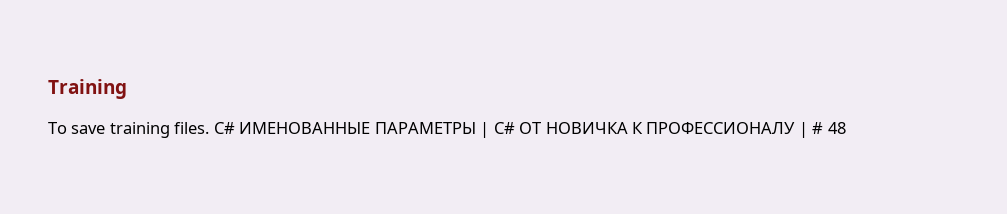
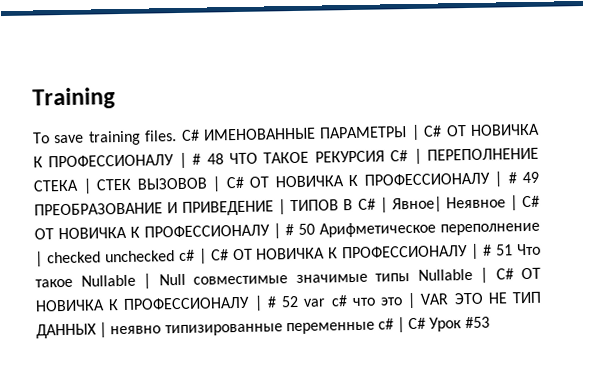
- C# ИМЕНОВАННЫЕ ПАРАМЕТРЫ | C# ОТ НОВИЧКА К ПРОФЕССИОНАЛУ | # 48
+ C# ИМЕНОВАННЫЕ ПАРАМЕТРЫ | C# ОТ НОВИЧКА К ПРОФЕССИОНАЛУ | # 48 ЧТО ТАКОЕ РЕКУРСИЯ C# | ПЕРЕПОЛНЕНИЕ СТЕКА | СТЕК ВЫЗОВОВ | C# ОТ НОВИЧКА К ПРОФЕССИОНАЛУ | # 49 ПРЕОБРАЗОВАНИЕ И ПРИВЕДЕНИЕ | ТИПОВ В C# | Явное| Неявное | C# ОТ НОВИЧКА К ПРОФЕССИОНАЛУ | # 50 Арифметическое переполнение | checked unchecked c# | C# ОТ НОВИЧКА К ПРОФЕССИОНАЛУ | # 51 Что такое Nullable | Null совместимые значимые типы Nullable | C# ОТ НОВИЧКА К ПРОФЕССИОНАЛУ | # 52 var c# что это | VAR ЭТО НЕ ТИП ДАННЫХ | неявно типизированные переменные c# | C# Урок #53

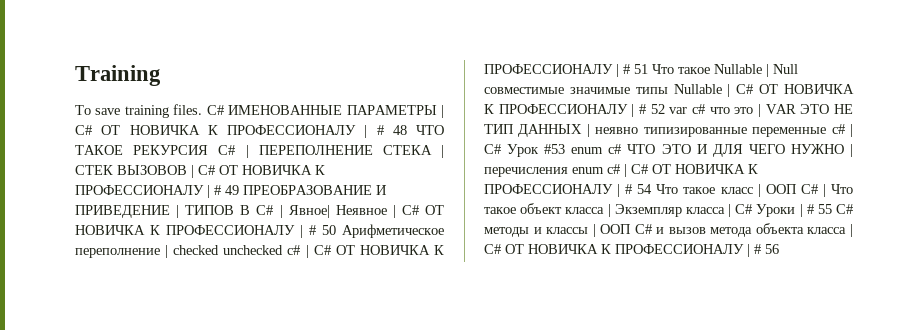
- C# ИМЕНОВАННЫЕ ПАРАМЕТРЫ | C# ОТ НОВИЧКА К ПРОФЕССИОНАЛУ | # 48 ЧТО ТАКОЕ РЕКУРСИЯ C# | ПЕРЕПОЛНЕНИЕ СТЕКА | СТЕК ВЫЗОВОВ | C# ОТ НОВИЧКА К ПРОФЕССИОНАЛУ | # 49 ПРЕОБРАЗОВАНИЕ И ПРИВЕДЕНИЕ | ТИПОВ В C# | Явное| Неявное | C# ОТ НОВИЧКА К ПРОФЕССИОНАЛУ | # 50 Арифметическое переполнение | checked unchecked c# | C# ОТ НОВИЧКА К ПРОФЕССИОНАЛУ | # 51 Что такое Nullable | Null совместимые значимые типы Nullable | C# ОТ НОВИЧКА К ПРОФЕССИОНАЛУ | # 52 var c# что это | VAR ЭТО НЕ ТИП ДАННЫХ | неявно типизированные переменные c# | C# Урок #53
+ C# ИМЕНОВАННЫЕ ПАРАМЕТРЫ | C# ОТ НОВИЧКА К ПРОФЕССИОНАЛУ | # 48 ЧТО ТАКОЕ РЕКУРСИЯ C# | ПЕРЕПОЛНЕНИЕ СТЕКА | СТЕК ВЫЗОВОВ | C# ОТ НОВИЧКА К ПРОФЕССИОНАЛУ | # 49 ПРЕОБРАЗОВАНИЕ И ПРИВЕДЕНИЕ | ТИПОВ В C# | Явное| Неявное | C# ОТ НОВИЧКА К ПРОФЕССИОНАЛУ | # 50 Арифметическое переполнение | checked unchecked c# | C# ОТ НОВИЧКА К ПРОФЕССИОНАЛУ | # 51 Что такое Nullable | Null совместимые значимые типы Nullable | C# ОТ НОВИЧКА К ПРОФЕССИОНАЛУ | # 52 var c# что это | VAR ЭТО НЕ ТИП ДАННЫХ | неявно типизированные переменные c# | C# Урок #53 enum c# ЧТО ЭТО И ДЛЯ ЧЕГО НУЖНО | перечисления enum c# | C# ОТ НОВИЧКА К ПРОФЕССИОНАЛУ | # 54 Что такое класс | ООП C# | Что такое объект класса | Экземпляр класса | C# Уроки | # 55 С# методы и классы | ООП C# и вызов метода объекта класса | C# ОТ НОВИЧКА К ПРОФЕССИОНАЛУ | # 56

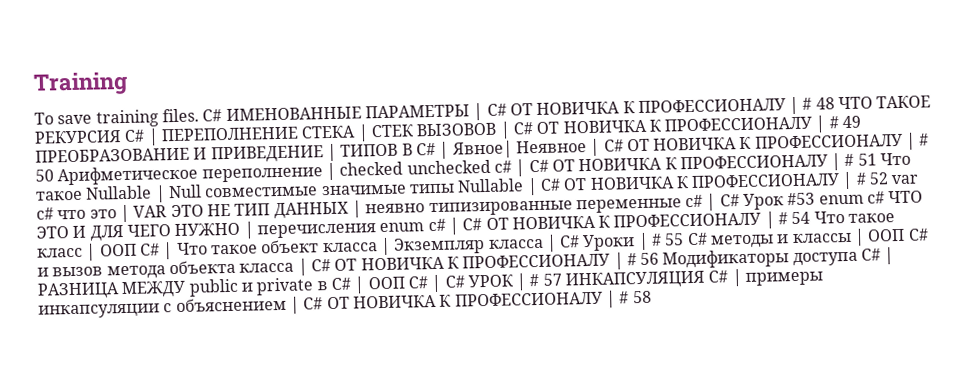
- C# ИМЕНОВАННЫЕ ПАРАМЕТРЫ | C# ОТ НОВИЧКА К ПРОФЕССИОНАЛУ | # 48 ЧТО ТАКОЕ РЕКУРСИЯ C# | ПЕРЕПОЛНЕНИЕ СТЕКА | СТЕК ВЫЗОВОВ | C# ОТ НОВИЧКА К ПРОФЕССИОНАЛУ | # 49 ПРЕОБРАЗОВАНИЕ И ПРИВЕДЕНИЕ | ТИПОВ В C# | Явное| Неявное | C# ОТ НОВИЧКА К ПРОФЕССИОНАЛУ | # 50 Арифметическое переполнение | checked unchecked c# | C# ОТ НОВИЧКА К ПРОФЕССИОНАЛУ | # 51 Что такое Nullable | Null совместимые значимые типы Nullable | C# ОТ НОВИЧКА К ПРОФЕССИОНАЛУ | # 52 var c# что это | VAR ЭТО НЕ ТИП ДАННЫХ | неявно типизированные переменные c# | C# Урок #53 enum c# ЧТО ЭТО И ДЛЯ ЧЕГО НУЖНО | перечисления enum c# | C# ОТ НОВИЧКА К ПРОФЕССИОНАЛУ | # 54 Что такое класс | ООП C# | Что такое объект класса | Экземпляр класса | C# Уроки | # 55 С# методы и классы | ООП C# и вызов метода объекта класса | C# ОТ НОВИЧКА К ПРОФЕССИОНАЛУ | # 56
+ C# ИМЕНОВАННЫЕ ПАРАМЕТРЫ | C# ОТ НОВИЧКА К ПРОФЕССИОНАЛУ | # 48 ЧТО ТАКОЕ РЕКУРСИЯ C# | ПЕРЕПОЛНЕНИЕ СТЕКА | СТЕК ВЫЗОВОВ | C# ОТ НОВИЧКА К ПРОФЕССИОНАЛУ | # 49 ПРЕОБРАЗОВАНИЕ И ПРИВЕДЕНИЕ | ТИПОВ В C# | Явное| Неявное | C# ОТ НОВИЧКА К ПРОФЕССИОНАЛУ | # 50 Арифметическое переполнение | checked unchecked c# | C# ОТ НОВИЧКА К ПРОФЕССИОНАЛУ | # 51 Что такое Nullable | Null совместимые значимые типы Nullable | C# ОТ НОВИЧКА К ПРОФЕССИОНАЛУ | # 52 var c# что это | VAR ЭТО НЕ ТИП ДАННЫХ | неявно типизированные переменные c# | C# Урок #53 enum c# ЧТО ЭТО И ДЛЯ ЧЕГО НУЖНО | перечисления enum c# | C# ОТ НОВИЧКА К ПРОФЕССИОНАЛУ | # 54 Что такое класс | ООП C# | Что такое объект класса | Экземпляр класса | C# Уроки | # 55 С# методы и классы | ООП C# и вызов метода объекта класса | C# ОТ НОВИЧКА К ПРОФЕССИОНАЛУ | # 56 Модификаторы доступа C# | РАЗНИЦА МЕЖДУ public и private в C# | ООП C# | C# УРОК | # 57 ИНКАПСУЛЯЦИЯ C# | примеры инкапсуляции с объяснением | C# ОТ НОВИЧКА К ПРОФЕССИОНАЛУ | # 58

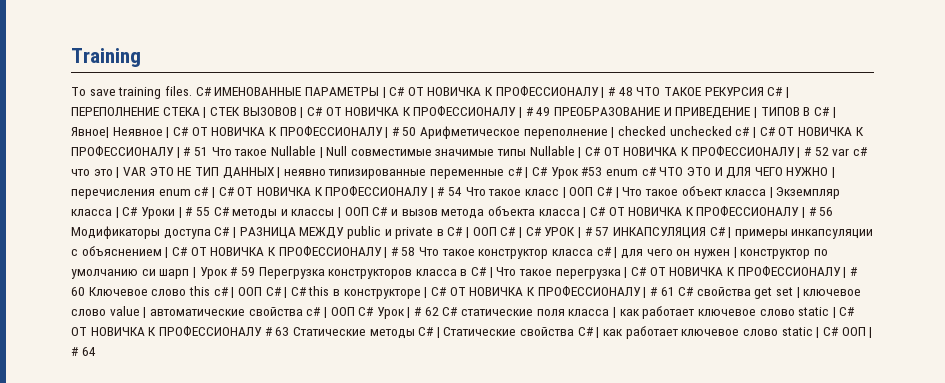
- C# ИМЕНОВАННЫЕ ПАРАМЕТРЫ | C# ОТ НОВИЧКА К ПРОФЕССИОНАЛУ | # 48 ЧТО ТАКОЕ РЕКУРСИЯ C# | ПЕРЕПОЛНЕНИЕ СТЕКА | СТЕК ВЫЗОВОВ | C# ОТ НОВИЧКА К ПРОФЕССИОНАЛУ | # 49 ПРЕОБРАЗОВАНИЕ И ПРИВЕДЕНИЕ | ТИПОВ В C# | Явное| Неявное | C# ОТ НОВИЧКА К ПРОФЕССИОНАЛУ | # 50 Арифметическое переполнение | checked unchecked c# | C# ОТ НОВИЧКА К ПРОФЕССИОНАЛУ | # 51 Что такое Nullable | Null совместимые значимые типы Nullable | C# ОТ НОВИЧКА К ПРОФЕССИОНАЛУ | # 52 var c# что это | VAR ЭТО НЕ ТИП ДАННЫХ | неявно типизированные переменные c# | C# Урок #53 enum c# ЧТО ЭТО И ДЛЯ ЧЕГО НУЖНО | перечисления enum c# | C# ОТ НОВИЧКА К ПРОФЕССИОНАЛУ | # 54 Что такое класс | ООП C# | Что такое объект класса | Экземпляр класса | C# Уроки | # 55 С# методы и классы | ООП C# и вызов метода объекта класса | C# ОТ НОВИЧКА К ПРОФЕССИОНАЛУ | # 56 Модификаторы доступа C# | РАЗНИЦА МЕЖДУ public и private в C# | ООП C# | C# УРОК | # 57 ИНКАПСУЛЯЦИЯ C# | примеры инкапсуляции с объяснением | C# ОТ НОВИЧКА К ПРОФЕССИОНАЛУ | # 58
+ C# ИМЕНОВАННЫЕ ПАРАМЕТРЫ | C# ОТ НОВИЧКА К ПРОФЕССИОНАЛУ | # 48 ЧТО ТАКОЕ РЕКУРСИЯ C# | ПЕРЕПОЛНЕНИЕ СТЕКА | СТЕК ВЫЗОВОВ | C# ОТ НОВИЧКА К ПРОФЕССИОНАЛУ | # 49 ПРЕОБРАЗОВАНИЕ И ПРИВЕДЕНИЕ | ТИПОВ В C# | Явное| Неявное | C# ОТ НОВИЧКА К ПРОФЕССИОНАЛУ | # 50 Арифметическое переполнение | checked unchecked c# | C# ОТ НОВИЧКА К ПРОФЕССИОНАЛУ | # 51 Что такое Nullable | Null совместимые значимые типы Nullable | C# ОТ НОВИЧКА К ПРОФЕССИОНАЛУ | # 52 var c# что это | VAR ЭТО НЕ ТИП ДАННЫХ | неявно типизированные переменные c# | C# Урок #53 enum c# ЧТО ЭТО И ДЛЯ ЧЕГО НУЖНО | перечисления enum c# | C# ОТ НОВИЧКА К ПРОФЕССИОНАЛУ | # 54 Что такое класс | ООП C# | Что такое объект класса | Экземпляр класса | C# Уроки | # 55 С# методы и классы | ООП C# и вызов метода объекта класса | C# ОТ НОВИЧКА К ПРОФЕССИОНАЛУ | # 56 Модификаторы доступа C# | РАЗНИЦА МЕЖДУ public и private в C# | ООП C# | C# УРОК | # 57 ИНКАПСУЛЯЦИЯ C# | примеры инкапсуляции с объяснением | C# ОТ НОВИЧКА К ПРОФЕССИОНАЛУ | # 58 Что такое конструктор класса c# | для чего он нужен | конструктор по умолчанию си шарп | Урок # 59 Перегрузка конструкторов класса в C# | Что такое перегрузка | C# ОТ НОВИЧКА К ПРОФЕССИОНАЛУ | # 60 Ключевое слово this c# | ООП C# | С# this в конструкторе | C# ОТ НОВИЧКА К ПРОФЕССИОНАЛУ | # 61 C# свойства get set | ключевое слово value | автоматические свойства c# | ООП C# Урок | # 62 C# статические поля класса | как работает ключевое слово static | C# ОТ НОВИЧКА К ПРОФЕССИОНАЛУ # 63 Статические методы C# | Статические свойства C# | как работает ключевое слово static | C# ООП | # 64

